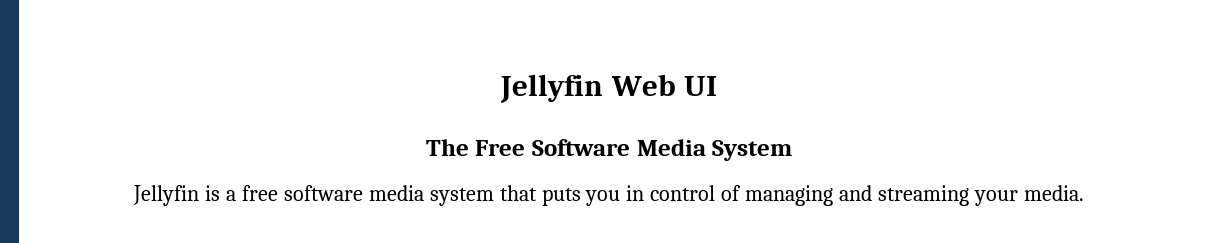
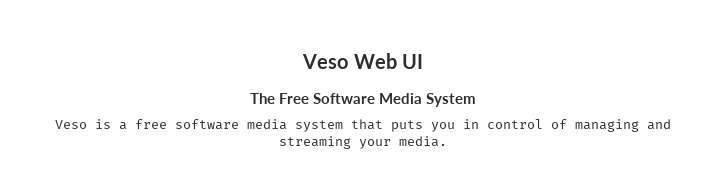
- Jellyfin Web UI
+ Veso Web UI
- Jellyfin is a free software media system that puts you in control of managing and streaming your media.
+ Veso is a free software media system that puts you in control of managing and streaming your media.

